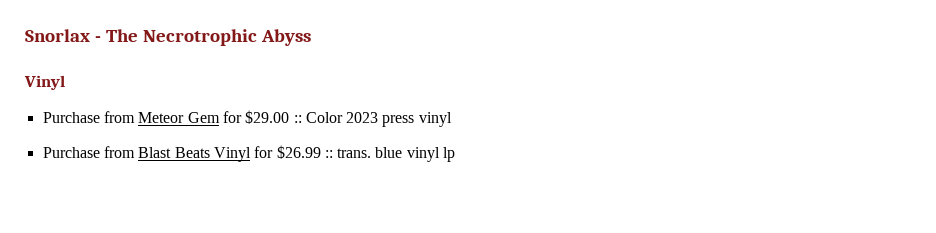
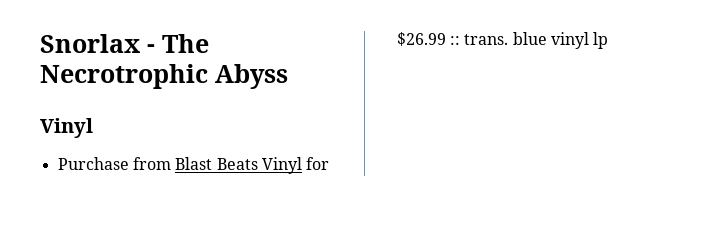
- Purchase from Meteor Gem for $29.00 :: Color 2023 press vinyl

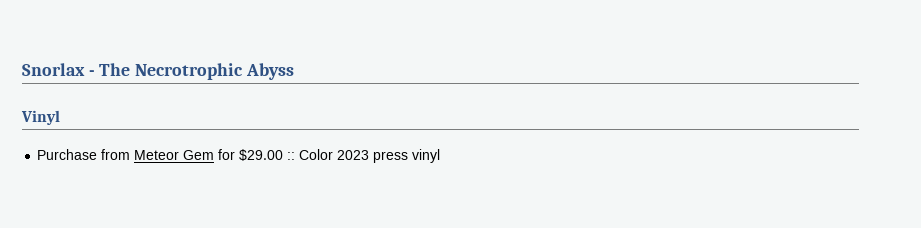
- Purchase from Blast Beats Vinyl for $26.99 :: trans. blue vinyl lp
+ Purchase from Meteor Gem for $29.00 :: Color 2023 press vinyl

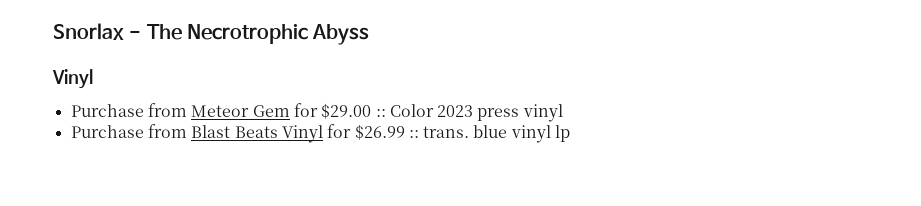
+ Purchase from Blast Beats Vinyl for $26.99 :: trans. blue vinyl lp

